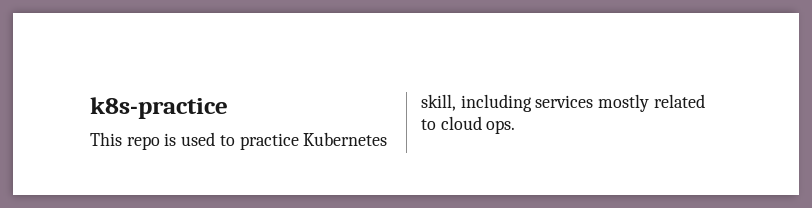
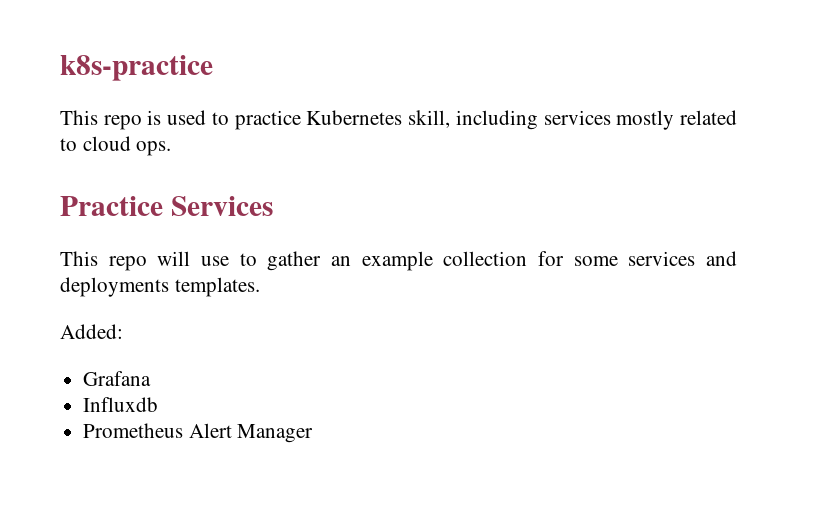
+ Practice Services
+ This repo will use to gather an example collection for some services and deployments templates.
+ Added:
+ Grafana
+ Influxdb
+ Prometheus Alert Manager

